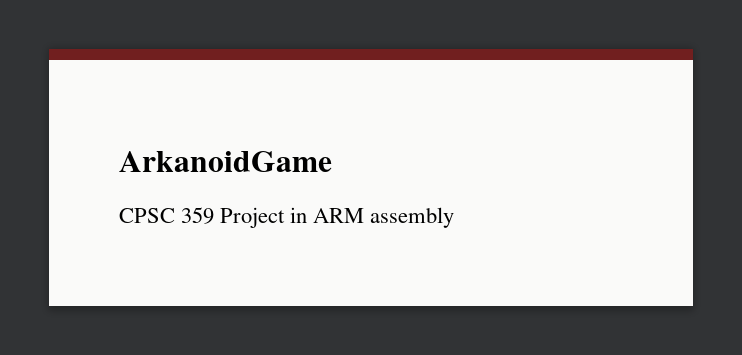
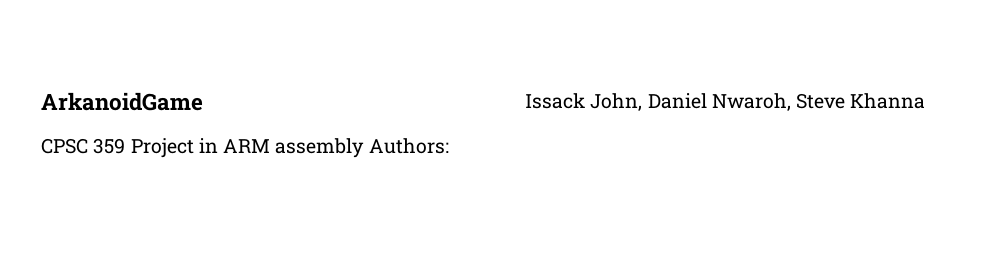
- CPSC 359 Project in ARM assembly
+ CPSC 359 Project in ARM assembly Authors: Issack John, Daniel Nwaroh, Steve Khanna

